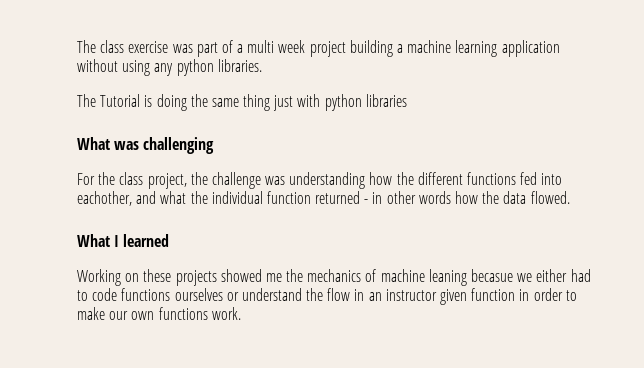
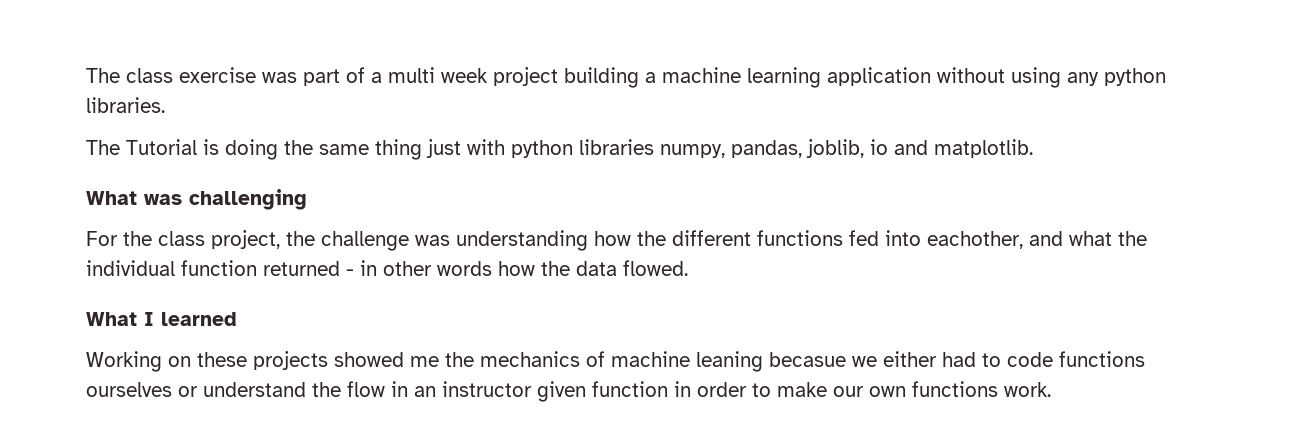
- The Tutorial is doing the same thing just with python libraries
+ The Tutorial is doing the same thing just with python libraries numpy, pandas, joblib, io and matplotlib.

